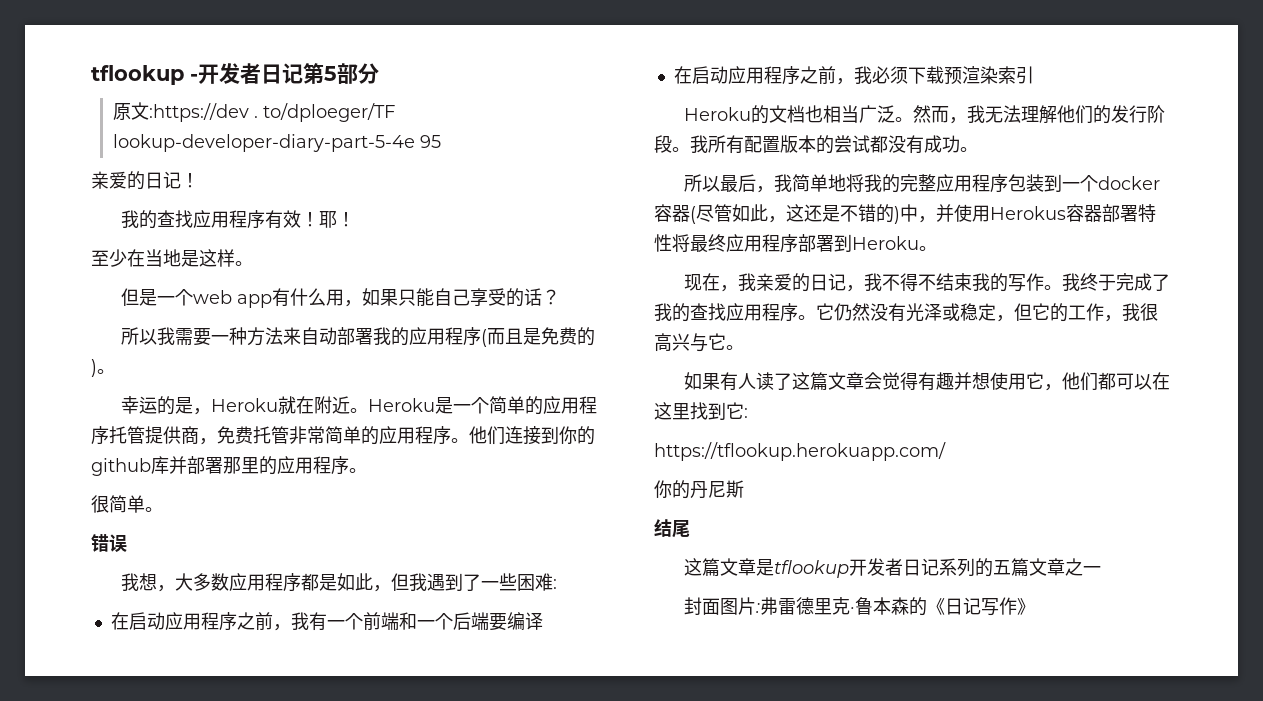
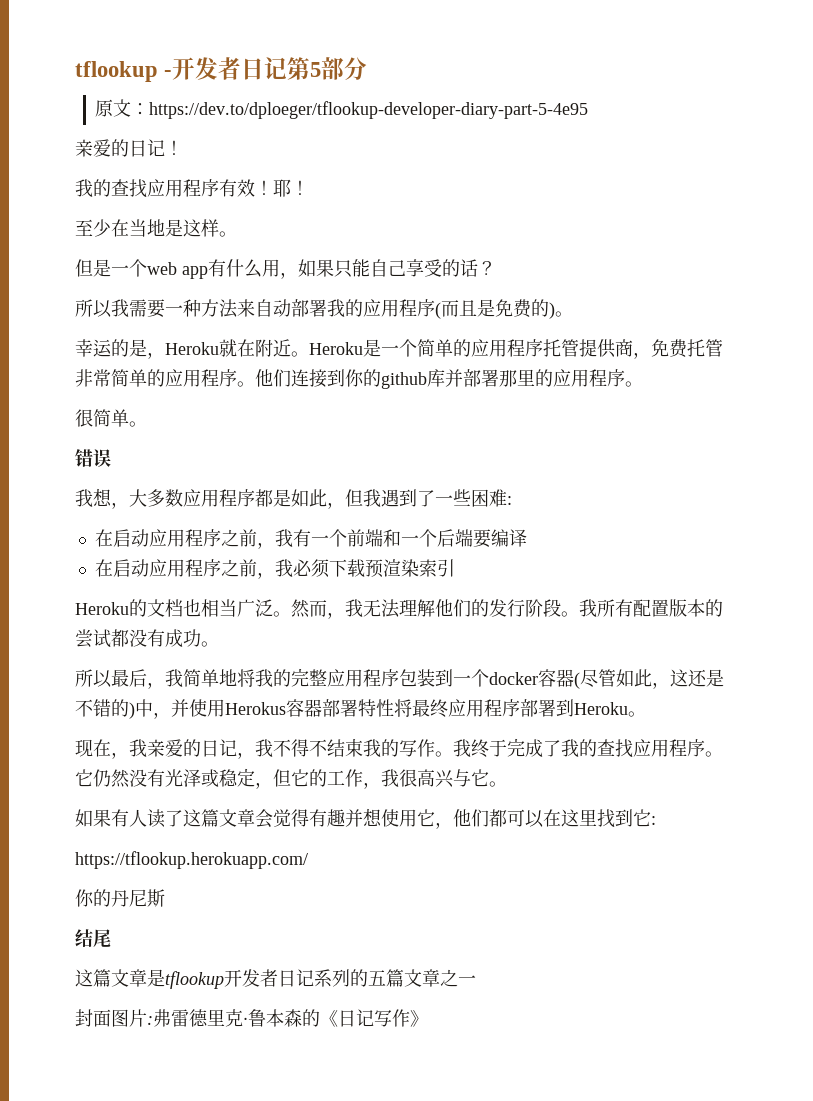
- 原文:https://dev . to/dploeger/TF lookup-developer-diary-part-5-4e 95
+ 原文：https://dev.to/dploeger/tflookup-developer-diary-part-5-4e95

